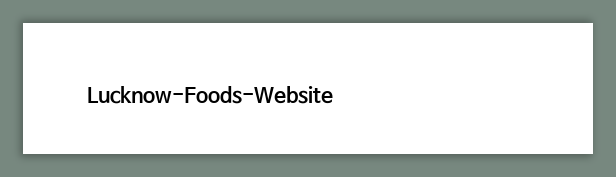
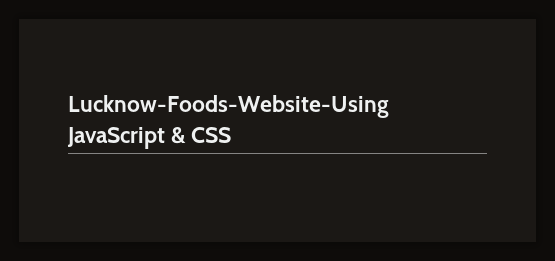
- Lucknow-Foods-Website
+ Lucknow-Foods-Website-Using JavaScript & CSS

